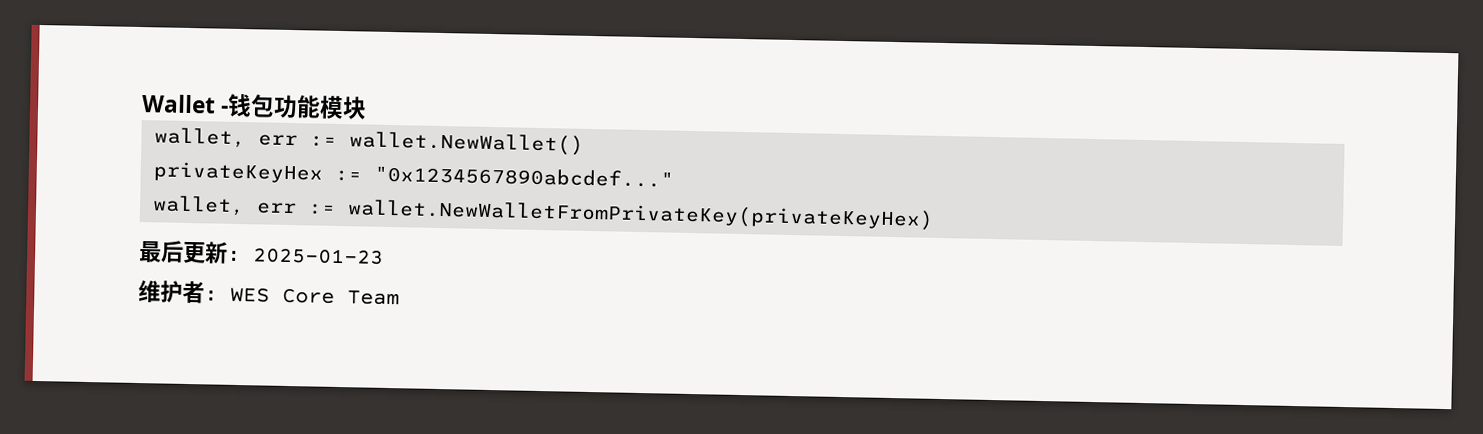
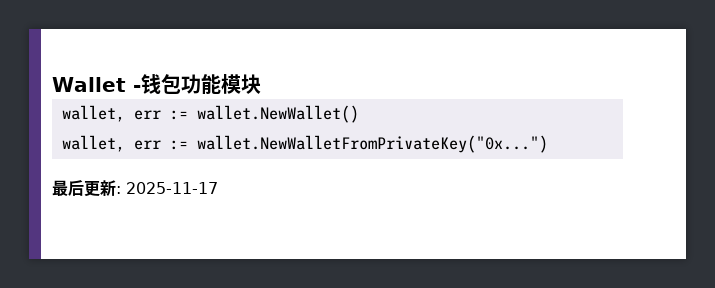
- privateKeyHex := "0x1234567890abcdef..."
- wallet, err := wallet.NewWalletFromPrivateKey(privateKeyHex)
+ wallet, err := wallet.NewWalletFromPrivateKey("0x...")
- 最后更新: 2025-01-23
- 维护者: WES Core Team
+ 最后更新: 2025-11-17

